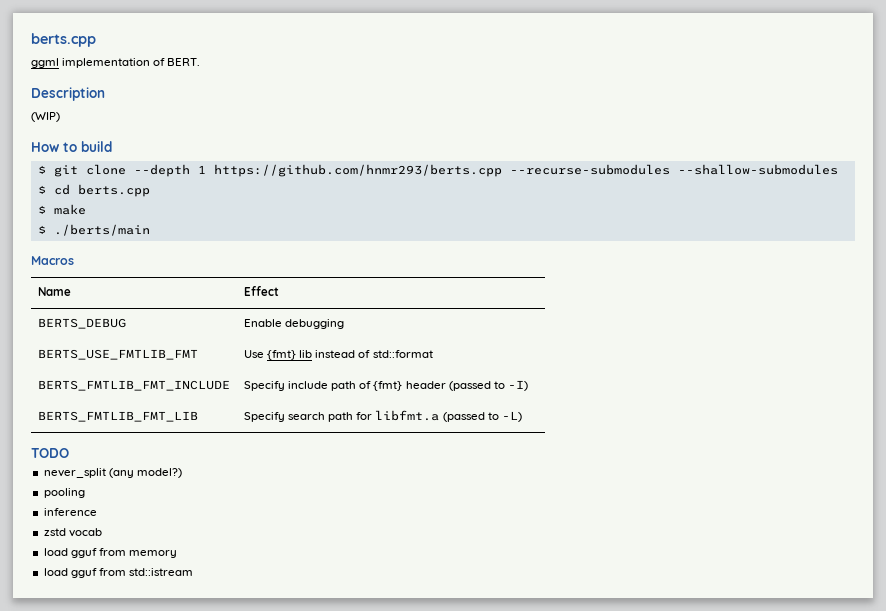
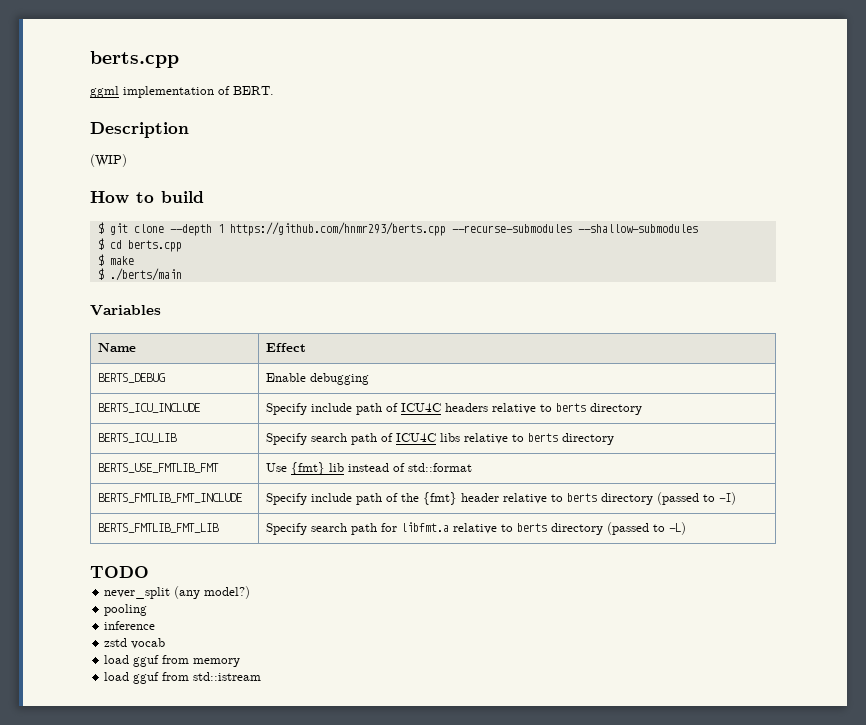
- Macros
+ Variables
+ BERTS_ICU_INCLUDE | Specify include path of ICU4C headers relative to berts directory
+ BERTS_ICU_LIB | Specify search path of ICU4C libs relative to berts directory
- BERTS_FMTLIB_FMT_INCLUDE | Specify include path of {fmt} header (passed to -I)
+ BERTS_FMTLIB_FMT_INCLUDE | Specify include path of the {fmt} header relative to berts directory (passed to -I)
- BERTS_FMTLIB_FMT_LIB | Specify search path for libfmt.a (passed to -L)
+ BERTS_FMTLIB_FMT_LIB | Specify search path for libfmt.a relative to berts directory (passed to -L)

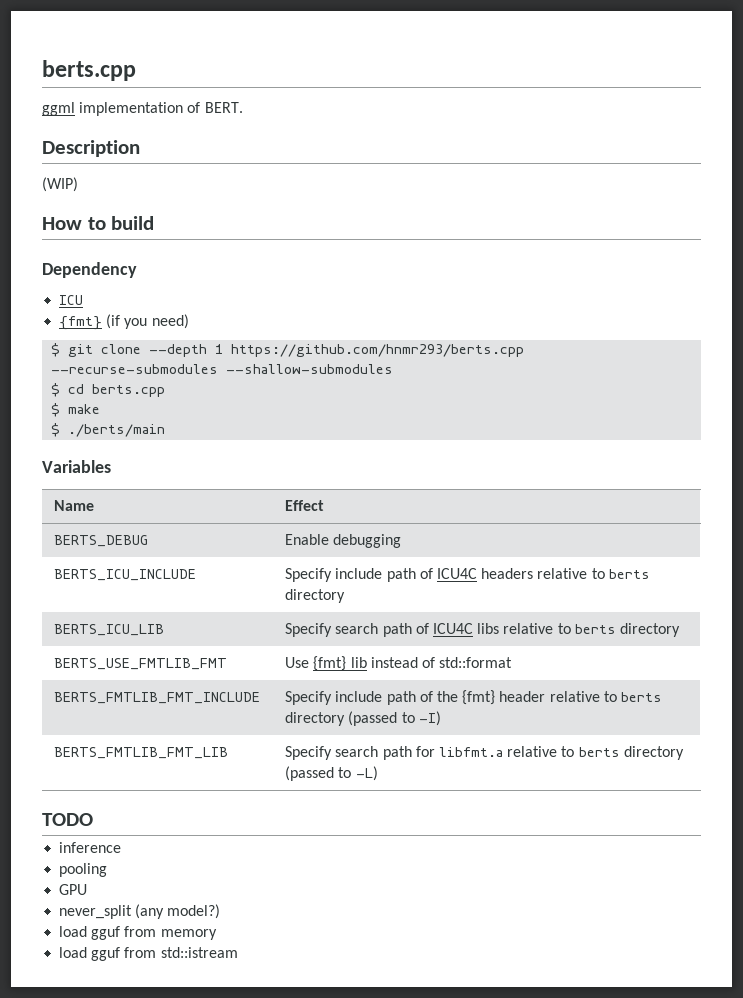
+ Dependency
+ ICU
+ {fmt} (if you need)
+ inference
+ pooling
+ GPU
- pooling
- inference
- zstd vocab

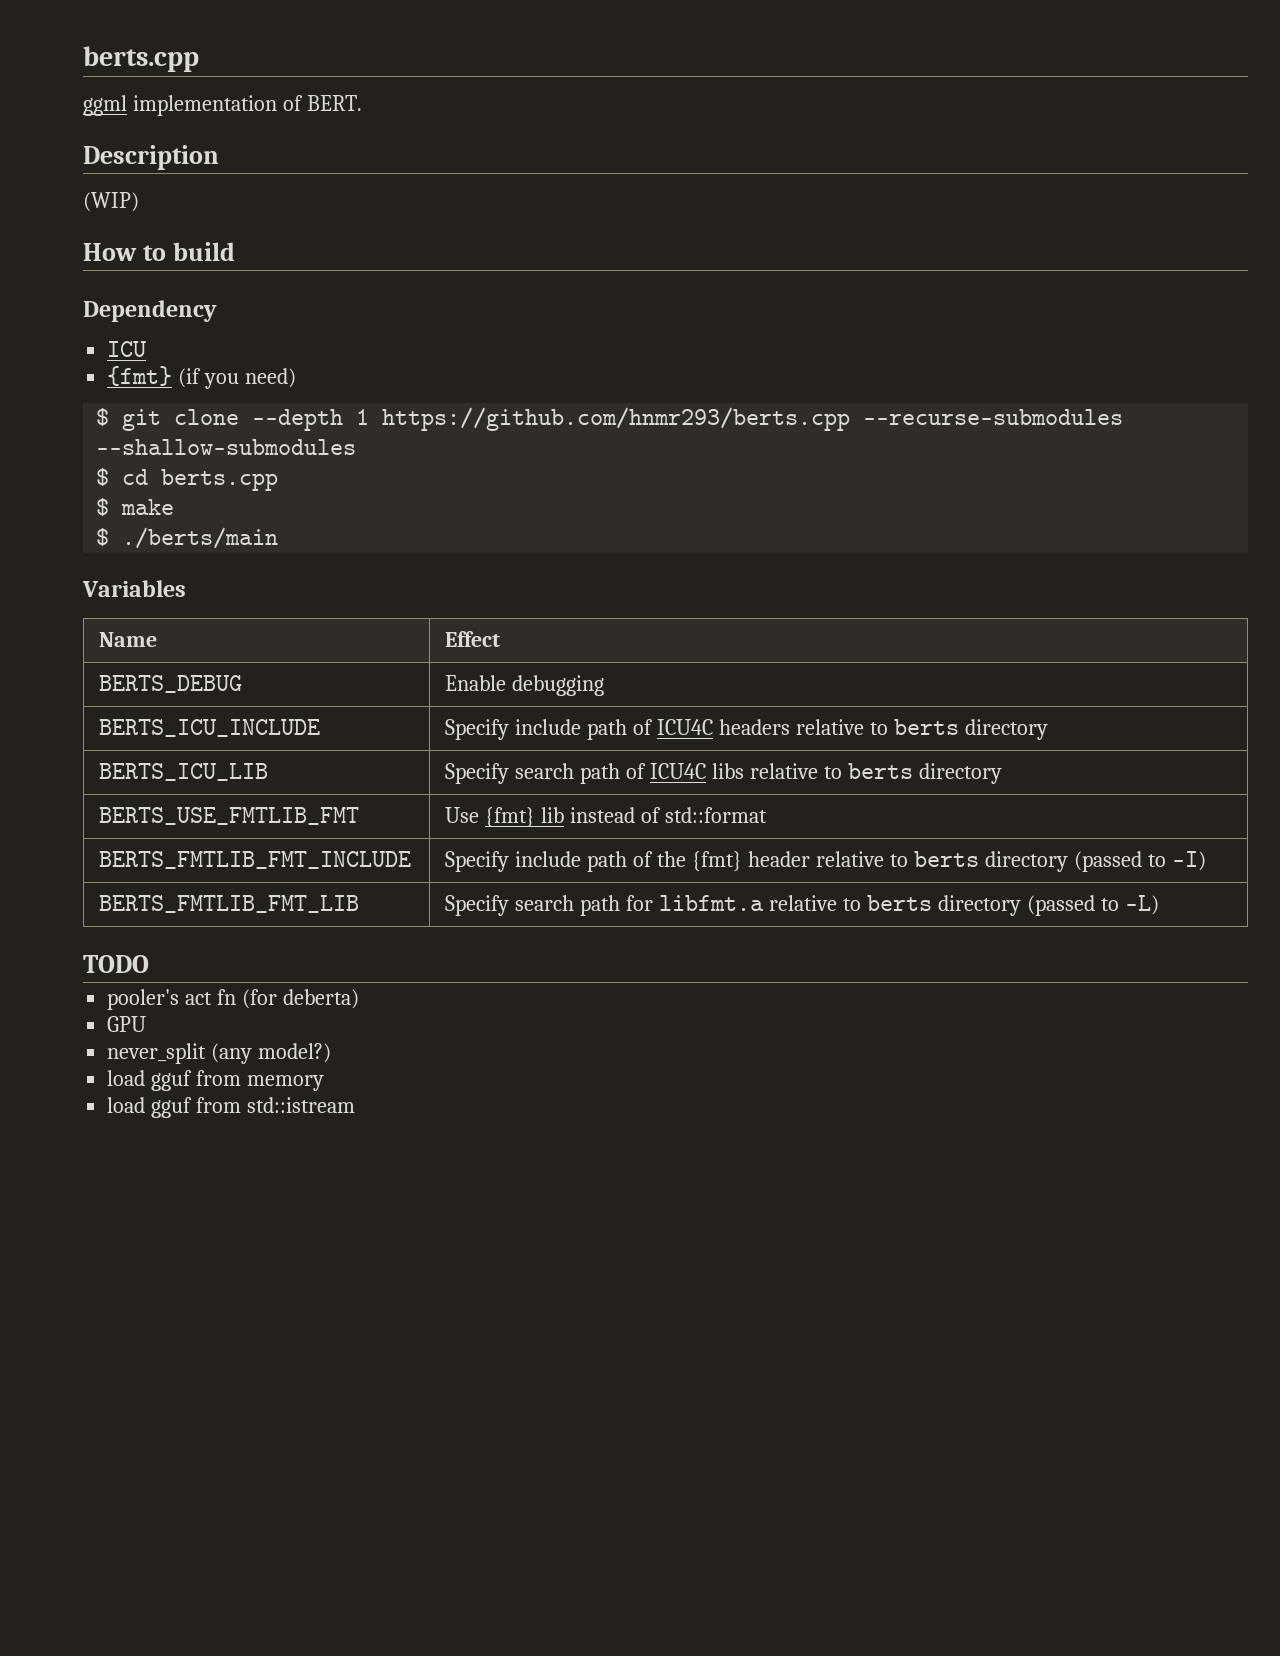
- inference
- pooling
+ pooler's act fn (for deberta)

